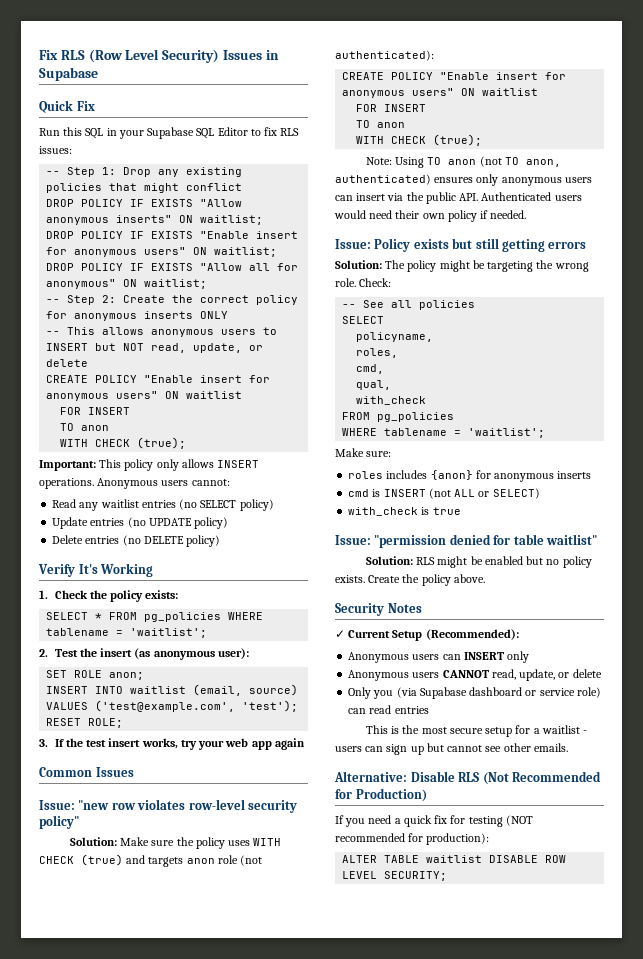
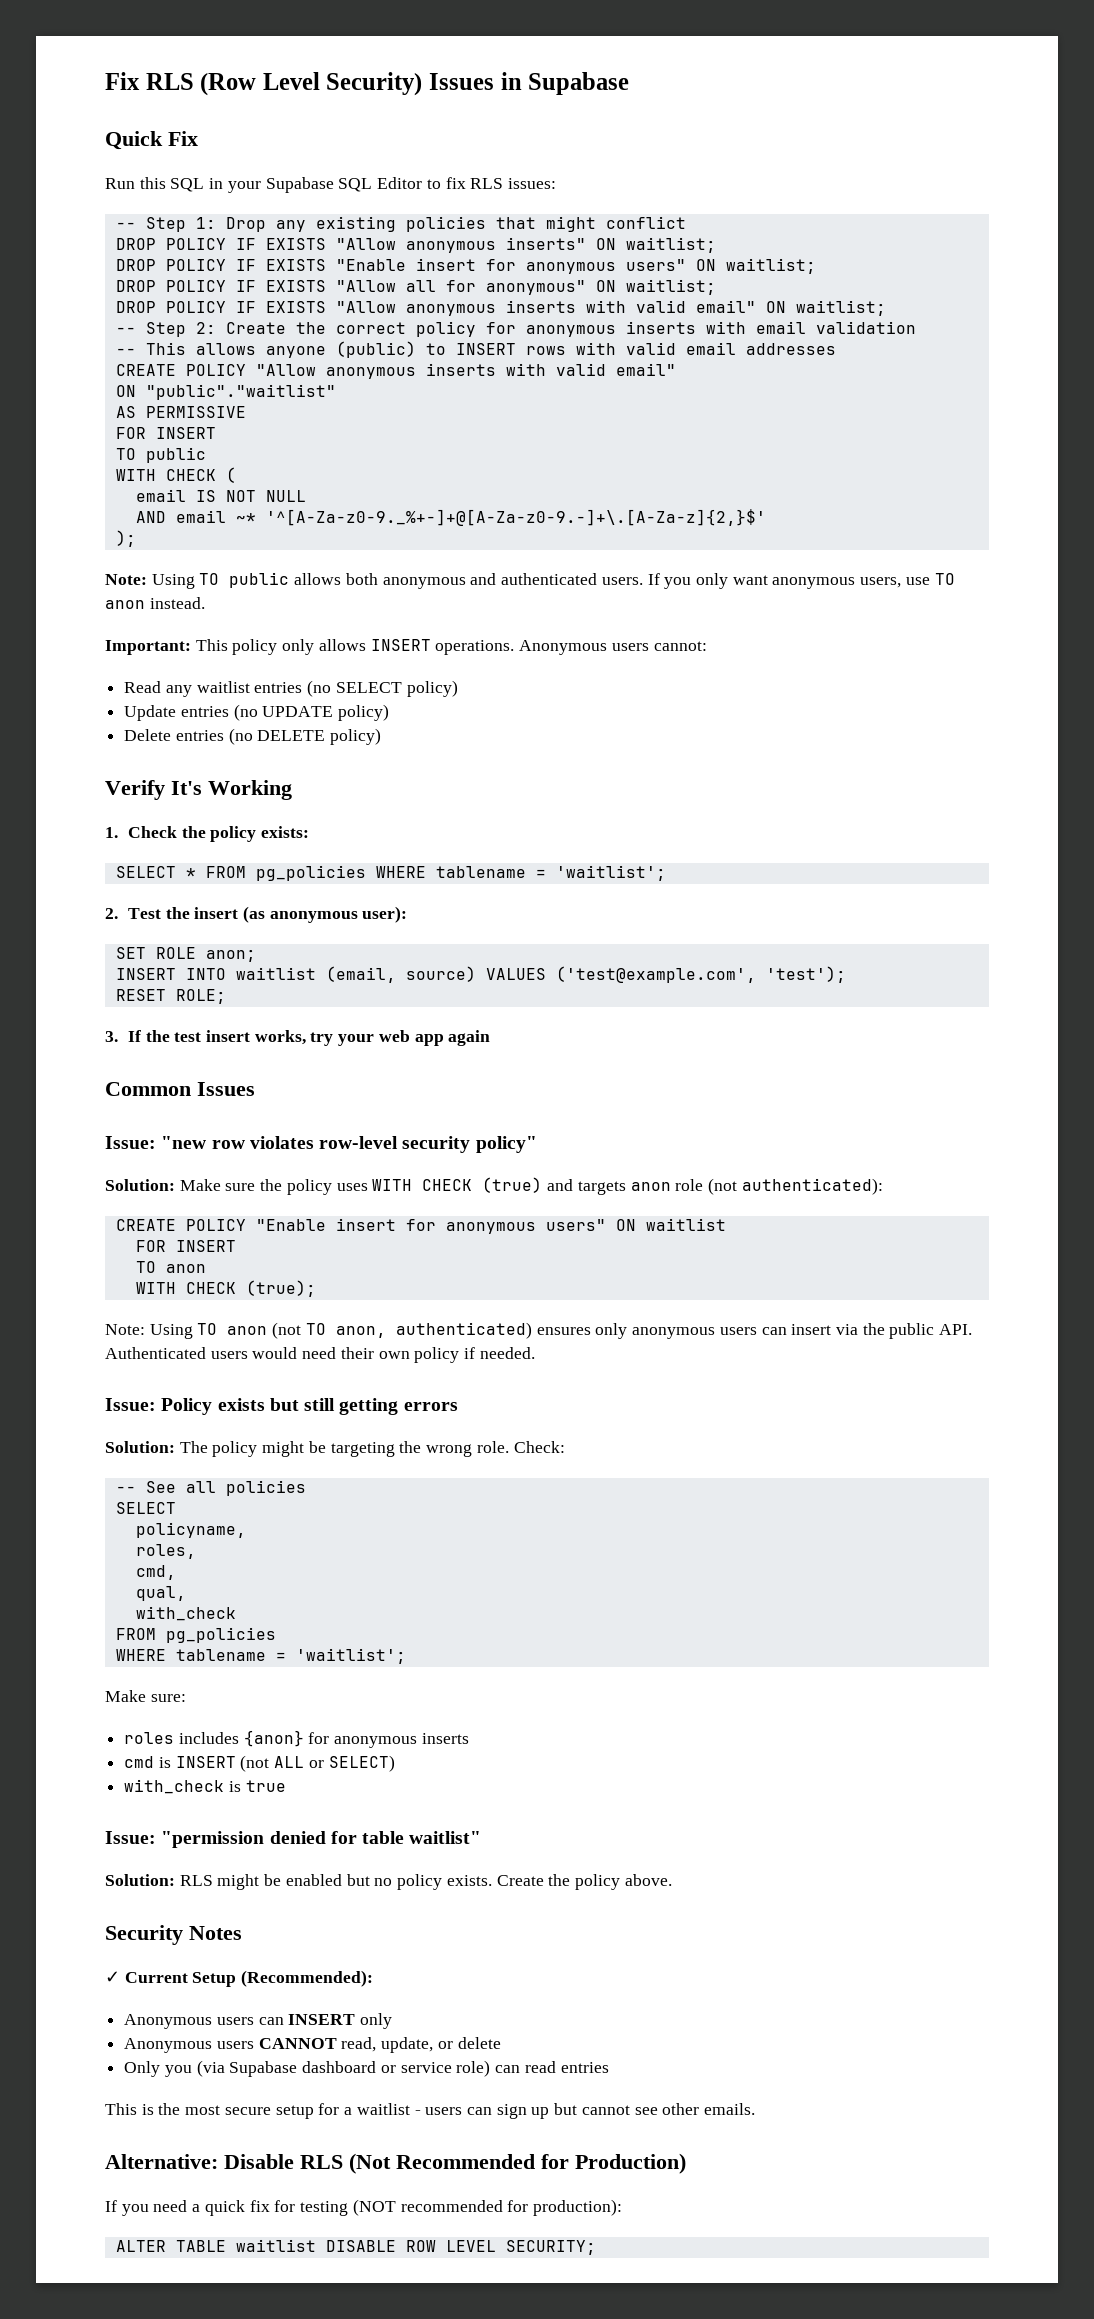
+ DROP POLICY IF EXISTS "Allow anonymous inserts with valid email" ON waitlist;
- -- Step 2: Create the correct policy for anonymous inserts ONLY
+ -- Step 2: Create the correct policy for anonymous inserts with email validation
- -- This allows anonymous users to INSERT but NOT read, update, or delete
- CREATE POLICY "Enable insert for anonymous users" ON waitlist
+ -- This allows anyone (public) to INSERT rows with valid email addresses
+ CREATE POLICY "Allow anonymous inserts with valid email"
+ ON "public"."waitlist"
+ AS PERMISSIVE
  FOR INSERT
- TO anon
- WITH CHECK (true);
+ TO public
+ WITH CHECK (
+ email IS NOT NULL
+ AND email ~* '^[A-Za-z0-9._%+-]+@[A-Za-z0-9.-]+\.[A-Za-z]{2,}$'
+ );
+ Note: Using TO public allows both anonymous and authenticated users. If you only want anonymous users, use TO anon instead.

